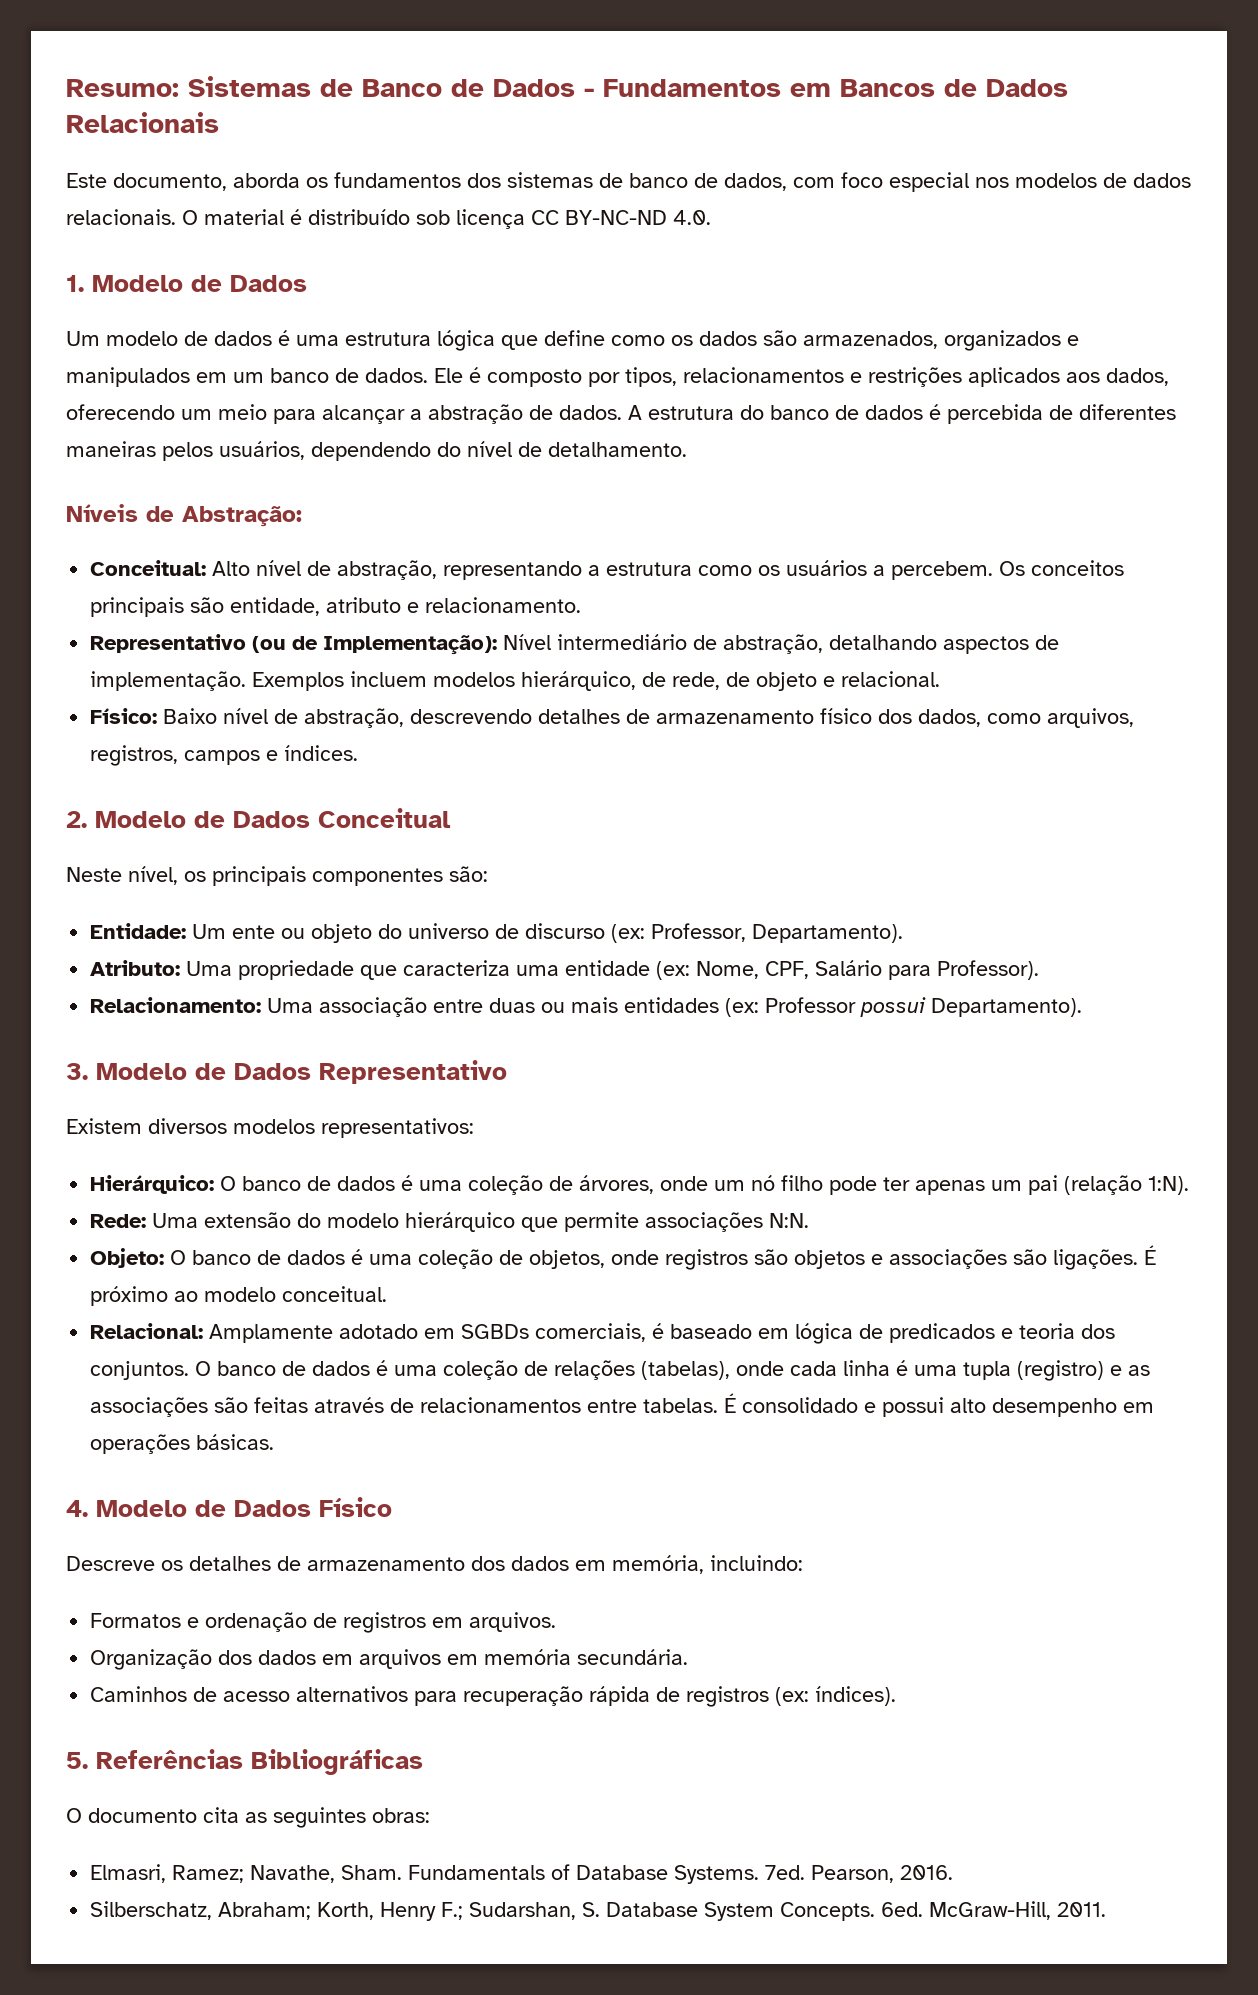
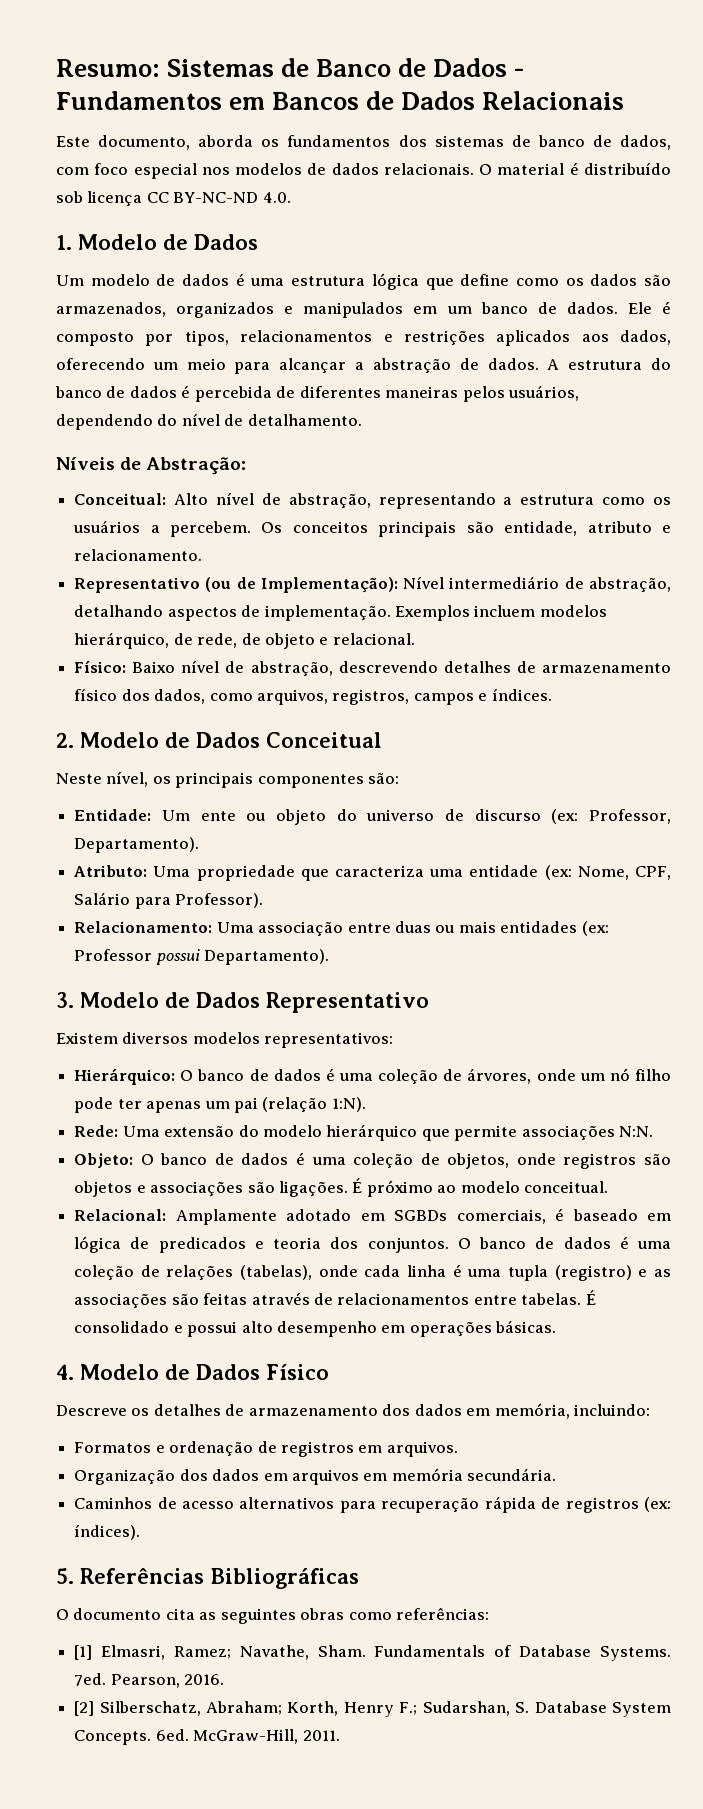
- O documento cita as seguintes obras:
- Elmasri, Ramez; Navathe, Sham.
+ O documento cita as seguintes obras como referências:
+ [1] Elmasri, Ramez; Navathe, Sham.
- Silberschatz, Abraham; Korth, Henry F.; Sudarshan, S. Database System Concepts.
+ [2] Silberschatz, Abraham; Korth, Henry F.; Sudarshan, S. Database System Concepts.

